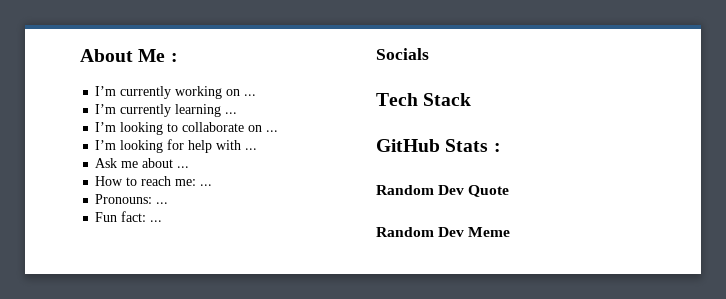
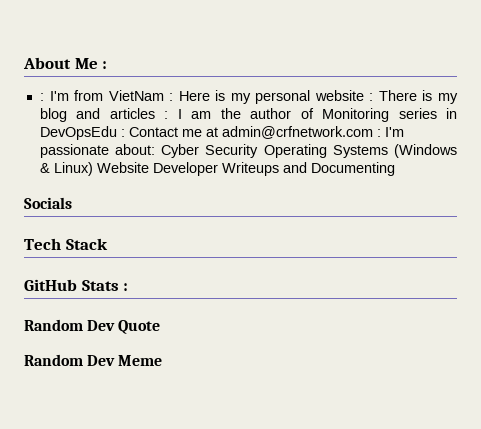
- I’m currently working on ...
- I’m currently learning ...
- I’m looking to collaborate on ...
- I’m looking for help with ...
- Ask me about ...
- How to reach me: ...
- Pronouns: ...
- Fun fact: ...
+ : I'm from VietNam : Here is my personal website : There is my blog and articles : I am the author of Monitoring series in DevOpsEdu : Contact me at admin@crfnetwork.com : I'm passionate about: Cyber Security Operating Systems (Windows & Linux) Website Developer Writeups and Documenting

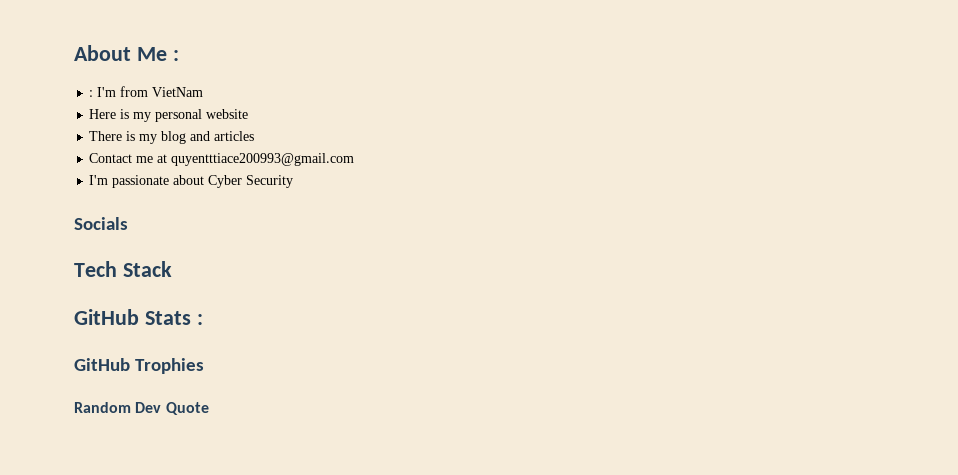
- : I'm from VietNam : Here is my personal website : There is my blog and articles : I am the author of Monitoring series in DevOpsEdu : Contact me at admin@crfnetwork.com : I'm passionate about: Cyber Security Operating Systems (Windows & Linux) Website Developer Writeups and Documenting
+ : I'm from VietNam
+ Here is my personal website
+ There is my blog and articles
+ Contact me at quyentttiace200993@gmail.com
+ I'm passionate about Cyber Security
+ GitHub Trophies
- Random Dev Meme

